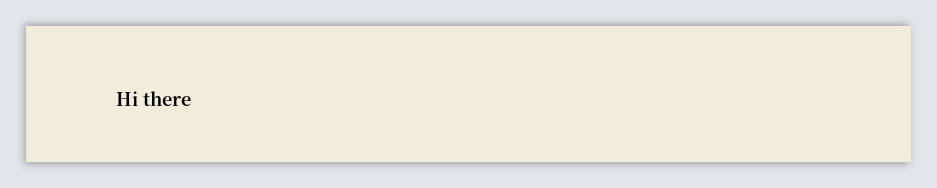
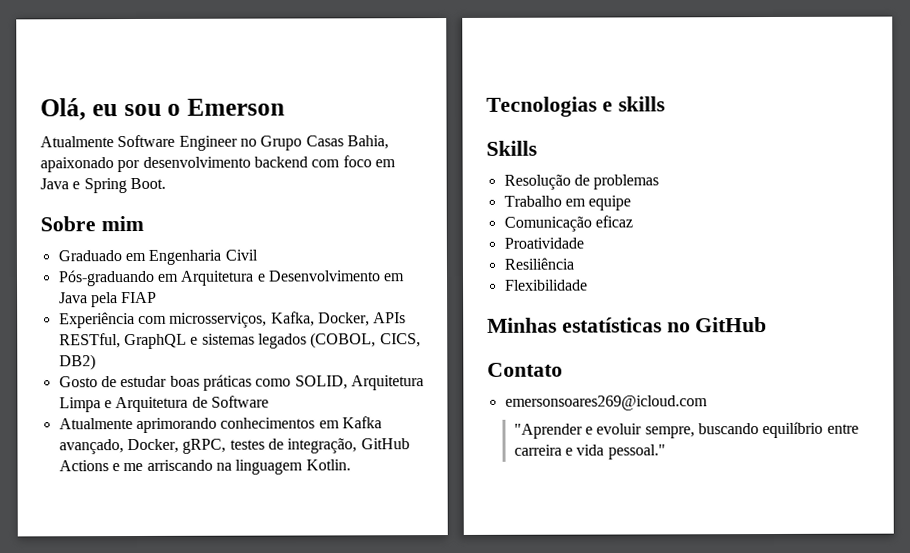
- Hi there
+ Olá, eu sou o Emerson
+ Atualmente Software Engineer no Grupo Casas Bahia, apaixonado por desenvolvimento backend com foco em Java e Spring Boot.
+ Sobre mim
+ Graduado em Engenharia Civil
+ Pós-graduando em Arquitetura e Desenvolvimento em Java pela FIAP
+ Experiência com microsserviços, Kafka, Docker, APIs RESTful, GraphQL e sistemas legados (COBOL, CICS, DB2)
+ Gosto de estudar boas práticas como SOLID, Arquitetura Limpa e Arquitetura de Software
+ Atualmente aprimorando conhecimentos em Kafka avançado, Docker, gRPC, testes de integração, GitHub Actions e me arriscando na linguagem Kotlin.
+ Tecnologias e skills
+ Skills
+ Resolução de problemas
+ Trabalho em equipe
+ Comunicação eficaz
+ Proatividade
+ Resiliência
+ Flexibilidade
+ Minhas estatísticas no GitHub
+ Contato
+ emersonsoares269@icloud.com
+ "Aprender e evoluir sempre, buscando equilíbrio entre carreira e vida pessoal."

